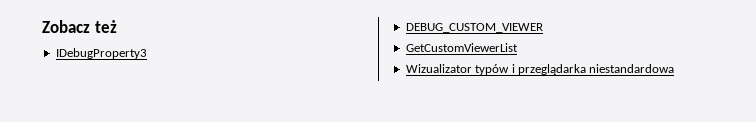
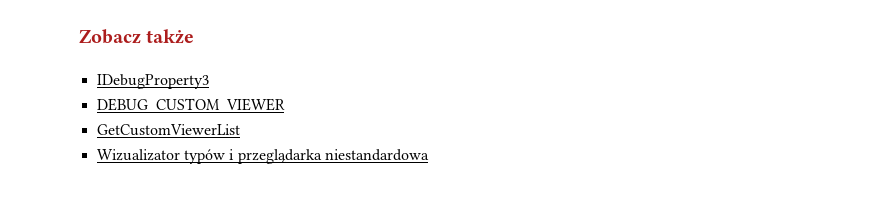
- Zobacz też
+ Zobacz także

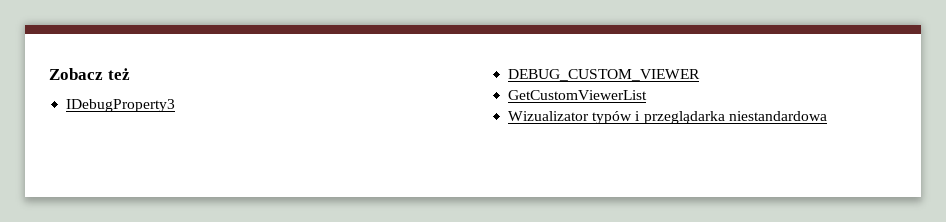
- Zobacz także
+ Zobacz też

